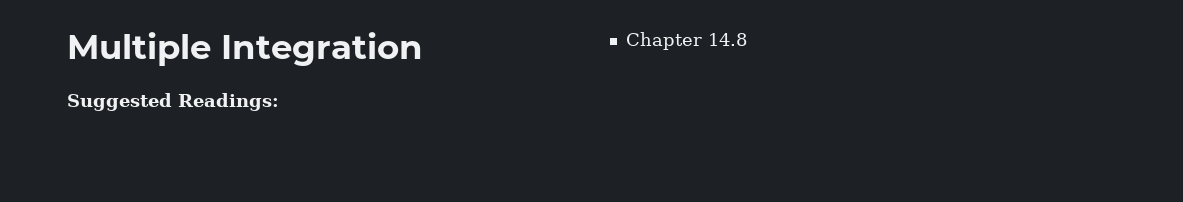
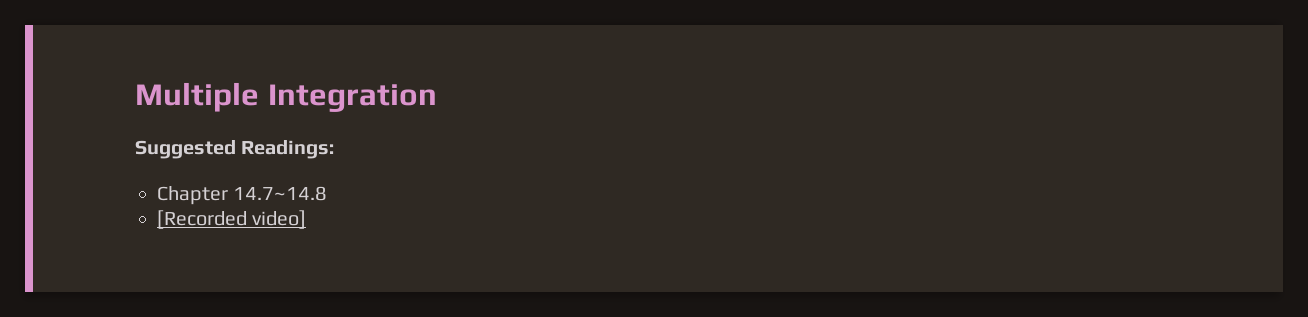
- Chapter 14.8
+ Chapter 14.7~14.8
+ [Recorded video]

